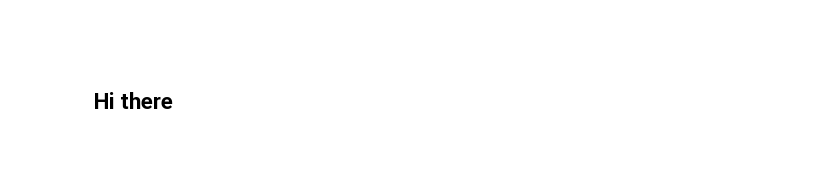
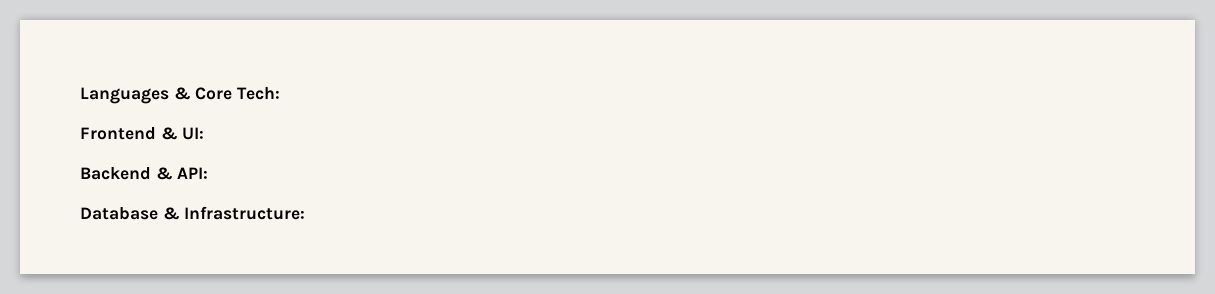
- Hi there
+ Languages & Core Tech:
+ Frontend & UI:
+ Backend & API:
+ Database & Infrastructure:

